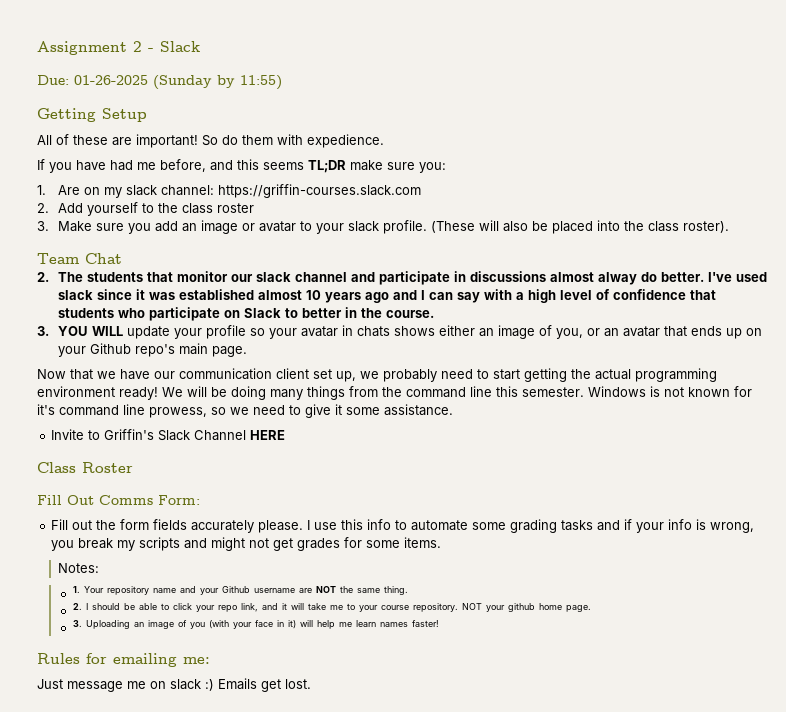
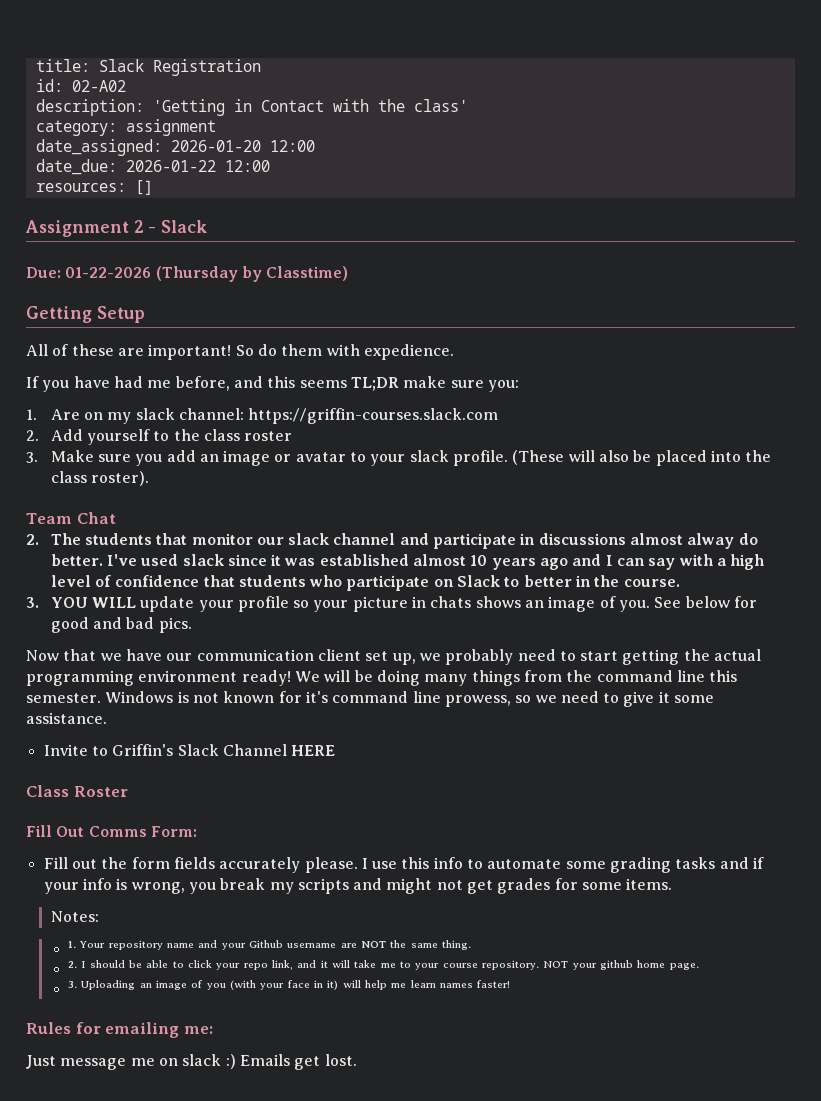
+ title: Slack Registration
+ id: 02-A02
+ description: 'Getting in Contact with the class'
+ category: assignment
+ date_assigned: 2026-01-20 12:00
+ date_due: 2026-01-22 12:00
+ resources: []
- Due: 01-26-2025 (Sunday by 11:55)
+ Due: 01-22-2026 (Thursday by Classtime)
- 3. YOU WILL update your profile so your avatar in chats shows either an image of you, or an avatar that ends up on your Github repo's main page.
+ 3. YOU WILL update your profile so your picture in chats shows an image of you. See below for good and bad pics.

